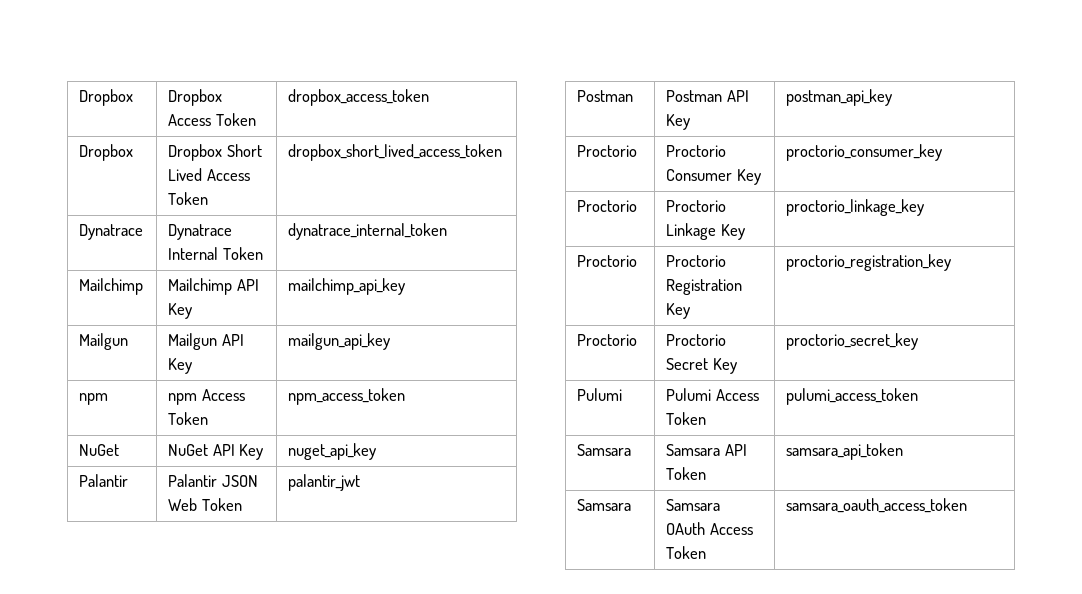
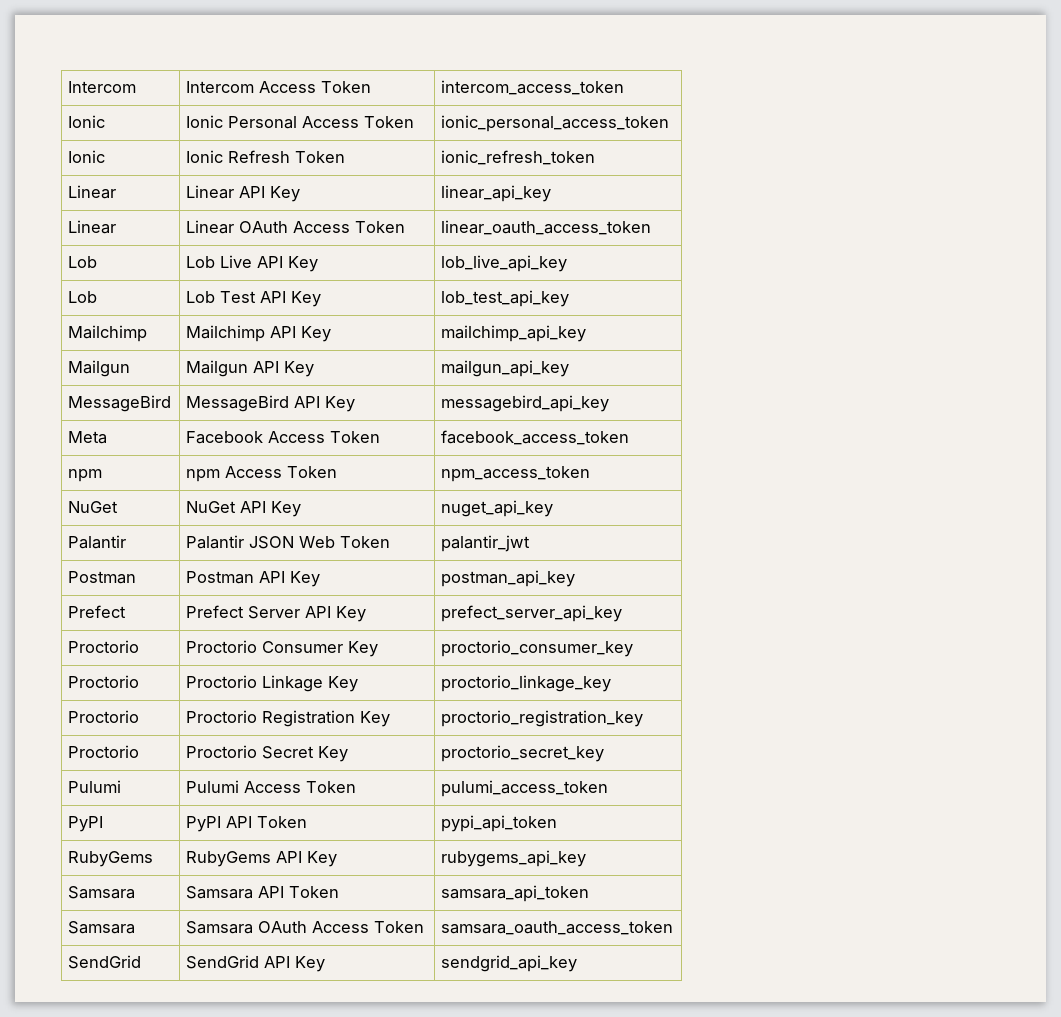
- Dropbox | Dropbox Access Token | dropbox_access_token
- Dropbox | Dropbox Short Lived Access Token | dropbox_short_lived_access_token
- Dynatrace | Dynatrace Internal Token | dynatrace_internal_token
+ Intercom | Intercom Access Token | intercom_access_token
+ Ionic | Ionic Personal Access Token | ionic_personal_access_token
+ Ionic | Ionic Refresh Token | ionic_refresh_token
+ Linear | Linear API Key | linear_api_key
+ Linear | Linear OAuth Access Token | linear_oauth_access_token
+ Lob | Lob Live API Key | lob_live_api_key
+ Lob | Lob Test API Key | lob_test_api_key
+ MessageBird | MessageBird API Key | messagebird_api_key
+ Meta | Facebook Access Token | facebook_access_token
+ Prefect | Prefect Server API Key | prefect_server_api_key
+ PyPI | PyPI API Token | pypi_api_token
+ RubyGems | RubyGems API Key | rubygems_api_key
+ SendGrid | SendGrid API Key | sendgrid_api_key

